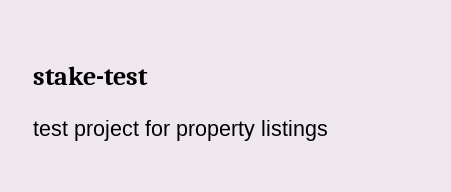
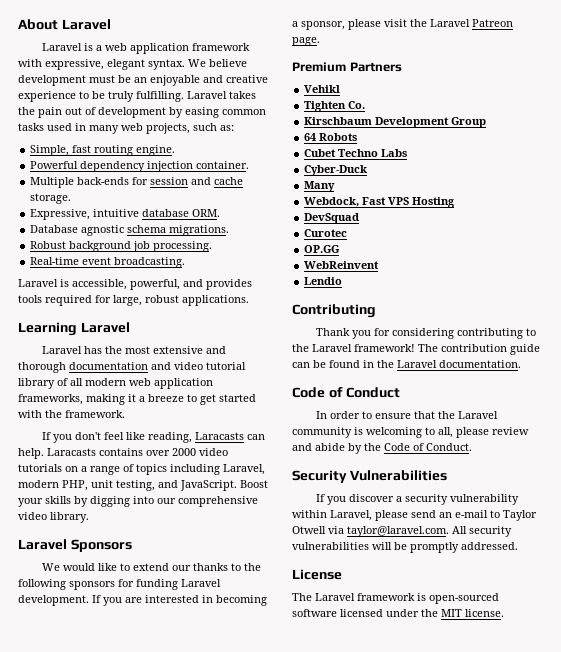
- stake-test
- test project for property listings
+ About Laravel
+ Laravel is a web application framework with expressive, elegant syntax. We believe development must be an enjoyable and creative experience to be truly fulfilling. Laravel takes the pain out of development by easing common tasks used in many web projects, such as:
+ Simple, fast routing engine.
+ Powerful dependency injection container.
+ Multiple back-ends for session and cache storage.
+ Expressive, intuitive database ORM.
+ Database agnostic schema migrations.
+ Robust background job processing.
+ Real-time event broadcasting.
+ Laravel is accessible, powerful, and provides tools required for large, robust applications.
+ Learning Laravel
+ Laravel has the most extensive and thorough documentation and video tutorial library of all modern web application frameworks, making it a breeze to get started with the framework.
+ If you don't feel like reading, Laracasts can help. Laracasts contains over 2000 video tutorials on a range of topics including Laravel, modern PHP, unit testing, and JavaScript. Boost your skills by digging into our comprehensive video library.
+ Laravel Sponsors
+ We would like to extend our thanks to the following sponsors for funding Laravel development. If you are interested in becoming a sponsor, please visit the Laravel Patreon page.
+ Premium Partners
+ Vehikl
+ Tighten Co.
+ Kirschbaum Development Group
+ 64 Robots
+ Cubet Techno Labs
+ Cyber-Duck
+ Many
+ Webdock, Fast VPS Hosting
+ DevSquad
+ Curotec
+ OP.GG
+ WebReinvent
+ Lendio
+ Contributing
+ Thank you for considering contributing to the Laravel framework! The contribution guide can be found in the Laravel documentation.
+ Code of Conduct
+ In order to ensure that the Laravel community is welcoming to all, please review and abide by the Code of Conduct.
+ Security Vulnerabilities
+ If you discover a security vulnerability within Laravel, please send an e-mail to Taylor Otwell via taylor@laravel.com. All security vulnerabilities will be promptly addressed.
+ License
+ The Laravel framework is open-sourced software licensed under the MIT license.

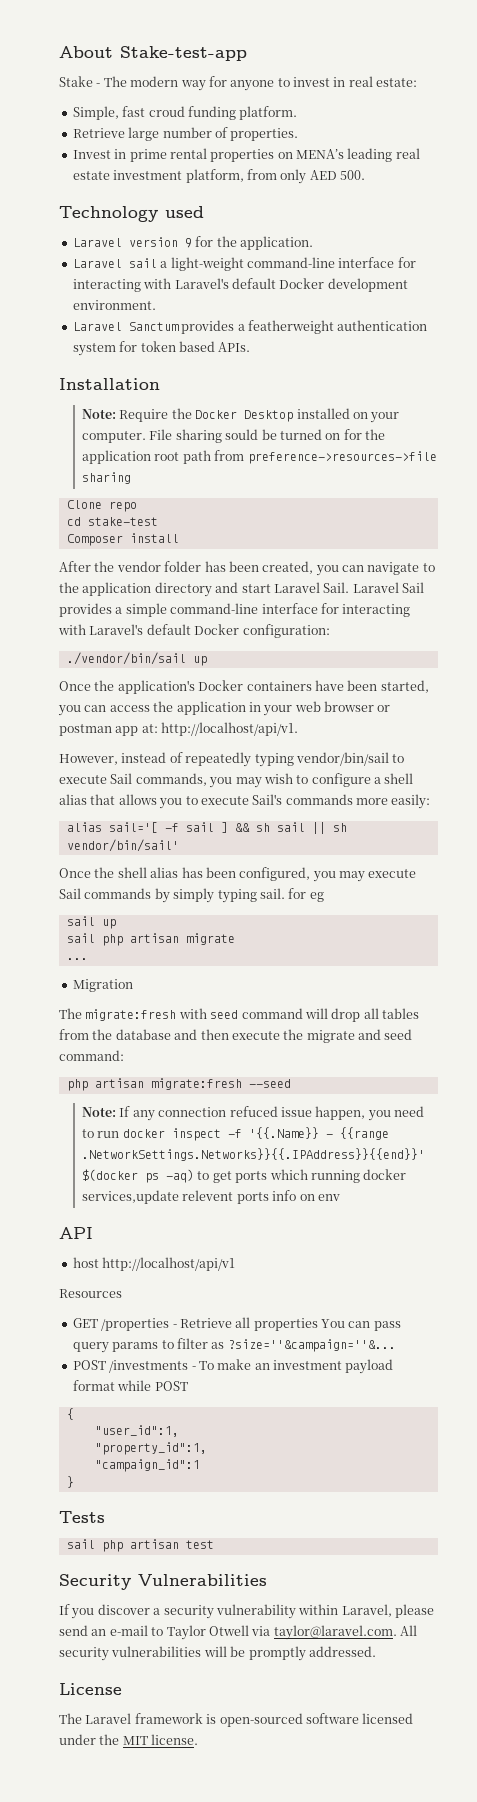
- About Laravel
- Laravel is a web application framework with expressive, elegant syntax. We believe development must be an enjoyable and creative experience to be truly fulfilling. Laravel takes the pain out of development by easing common tasks used in many web projects, such as:
- Simple, fast routing engine.
- Powerful dependency injection container.
- Multiple back-ends for session and cache storage.
- Expressive, intuitive database ORM.
- Database agnostic schema migrations.
- Robust background job processing.
- Real-time event broadcasting.
- Laravel is accessible, powerful, and provides tools required for large, robust applications.
- Learning Laravel
- Laravel has the most extensive and thorough documentation and video tutorial library of all modern web application frameworks, making it a breeze to get started with the framework.
- If you don't feel like reading, Laracasts can help. Laracasts contains over 2000 video tutorials on a range of topics including Laravel, modern PHP, unit testing, and JavaScript. Boost your skills by digging into our comprehensive video library.
- Laravel Sponsors
- We would like to extend our thanks to the following sponsors for funding Laravel development. If you are interested in becoming a sponsor, please visit the Laravel Patreon page.
- Premium Partners
- Vehikl
- Tighten Co.
- Kirschbaum Development Group
- 64 Robots
- Cubet Techno Labs
- Cyber-Duck
- Many
- Webdock, Fast VPS Hosting
- DevSquad
- Curotec
- OP.GG
- WebReinvent
- Lendio
- Contributing
- Thank you for considering contributing to the Laravel framework! The contribution guide can be found in the Laravel documentation.
- Code of Conduct
- In order to ensure that the Laravel community is welcoming to all, please review and abide by the Code of Conduct.
+ About Stake-test-app
+ Stake - The modern way for anyone to invest in real estate:
+ Simple, fast croud funding platform.
+ Retrieve large number of properties.
+ Invest in prime rental properties on MENA’s leading real estate investment platform, from only AED 500.
+ Technology used
+ Laravel version 9 for the application.
+ Laravel sail a light-weight command-line interface for interacting with Laravel's default Docker development environment.
+ Laravel Sanctum provides a featherweight authentication system for token based APIs.
+ Installation
+ Note: Require the Docker Desktop installed on your computer. File sharing sould be turned on for the application root path from preference->resources->file sharing
+ Clone repo
+ cd stake-test
+ Composer install
+ After the vendor folder has been created, you can navigate to the application directory and start Laravel Sail. Laravel Sail provides a simple command-line interface for interacting with Laravel's default Docker configuration:
+ ./vendor/bin/sail up
+ Once the application's Docker containers have been started, you can access the application in your web browser or postman app at: http://localhost/api/v1.
+ However, instead of repeatedly typing vendor/bin/sail to execute Sail commands, you may wish to configure a shell alias that allows you to execute Sail's commands more easily:
+ alias sail='[ -f sail ] && sh sail || sh vendor/bin/sail'
+ Once the shell alias has been configured, you may execute Sail commands by simply typing sail. for eg
+ sail up
+ sail php artisan migrate
+ ...
+ Migration
+ The migrate:fresh with seed command will drop all tables from the database and then execute the migrate and seed command:
+ php artisan migrate:fresh --seed
+ Note: If any connection refuced issue happen, you need to run docker inspect -f '{{.Name}} - {{range .NetworkSettings.Networks}}{{.IPAddress}}{{end}}' $(docker ps -aq) to get ports which running docker services,update relevent ports info on env
+ API
+ host http://localhost/api/v1
+ Resources
+ GET /properties - Retrieve all properties You can pass query params to filter as ?size=''&campaign=''&...
+ POST /investments - To make an investment payload format while POST
+ {
+ "user_id":1,
+ "property_id":1,
+ "campaign_id":1
+ }
+ Tests
+ sail php artisan test

